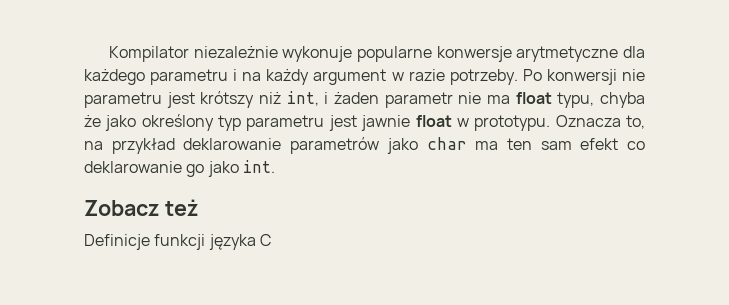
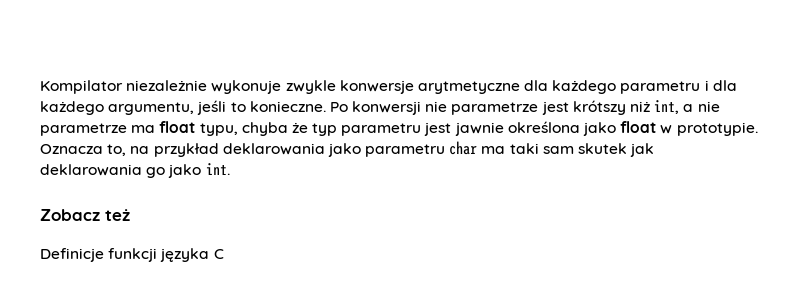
- Kompilator niezależnie wykonuje popularne konwersje arytmetyczne dla każdego parametru i na każdy argument w razie potrzeby.
+ Kompilator niezależnie wykonuje zwykle konwersje arytmetyczne dla każdego parametru i dla każdego argumentu, jeśli to konieczne.
- Po konwersji nie parametru jest krótszy niż int, i żaden parametr nie ma float typu, chyba że jako określony typ parametru jest jawnie float w prototypu.
+ Po konwersji nie parametrze jest krótszy niż int, a nie parametrze ma float typu, chyba że typ parametru jest jawnie określona jako float w prototypie.
- Oznacza to, na przykład deklarowanie parametrów jako char ma ten sam efekt co deklarowanie go jako int.
+ Oznacza to, na przykład deklarowania jako parametru char ma taki sam skutek jak deklarowania go jako int.

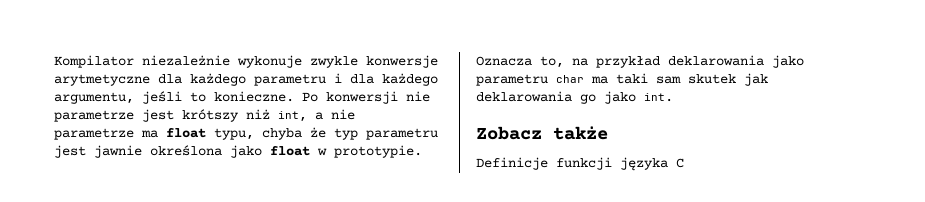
- Zobacz też
+ Zobacz także

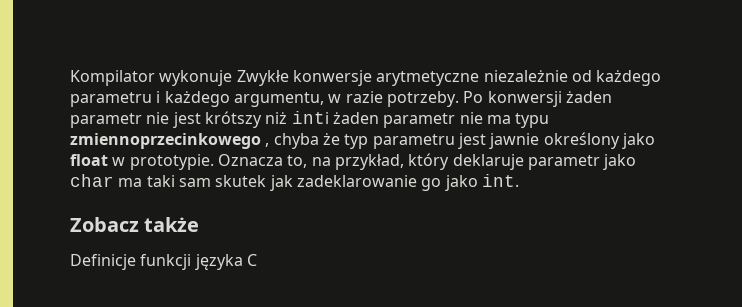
- Kompilator niezależnie wykonuje zwykle konwersje arytmetyczne dla każdego parametru i dla każdego argumentu, jeśli to konieczne. Po konwersji nie parametrze jest krótszy niż int, a nie parametrze ma float typu, chyba że typ parametru jest jawnie określona jako float w prototypie.
+ Kompilator wykonuje Zwykłe konwersje arytmetyczne niezależnie od każdego parametru i każdego argumentu, w razie potrzeby. Po konwersji żaden parametr nie jest krótszy niż inti żaden parametr nie ma typu zmiennoprzecinkowego , chyba że typ parametru jest jawnie określony jako float w prototypie.
- Oznacza to, na przykład deklarowania jako parametru char ma taki sam skutek jak deklarowania go jako int.
+ Oznacza to, na przykład, który deklaruje parametr jako char ma taki sam skutek jak zadeklarowanie go jako int.

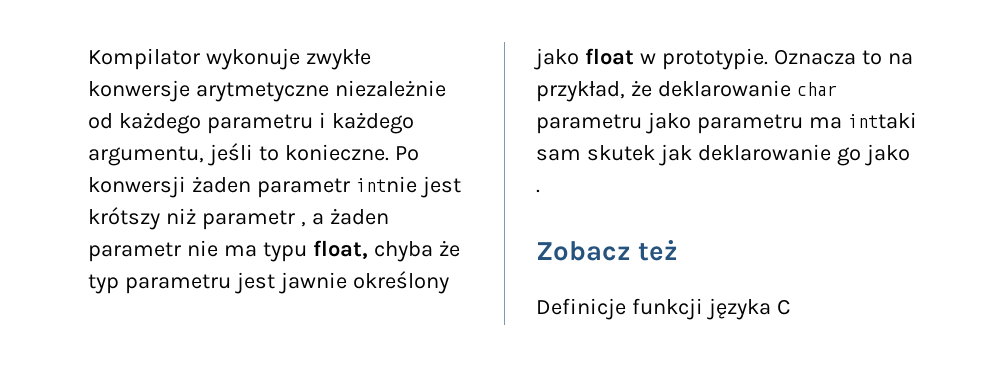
- Kompilator wykonuje Zwykłe konwersje arytmetyczne niezależnie od każdego parametru i każdego argumentu, w razie potrzeby.
+ Kompilator wykonuje zwykłe konwersje arytmetyczne niezależnie od każdego parametru i każdego argumentu, jeśli to konieczne.
- Po konwersji żaden parametr nie jest krótszy niż inti żaden parametr nie ma typu zmiennoprzecinkowego , chyba że typ parametru jest jawnie określony jako float w prototypie.
+ Po konwersji żaden parametr intnie jest krótszy niż parametr , a żaden parametr nie ma typu float, chyba że typ parametru jest jawnie określony jako float w prototypie.
- Oznacza to, na przykład, który deklaruje parametr jako char ma taki sam skutek jak zadeklarowanie go jako int.
+ Oznacza to na przykład, że deklarowanie char parametru jako parametru ma inttaki sam skutek jak deklarowanie go jako .
- Zobacz także
+ Zobacz też

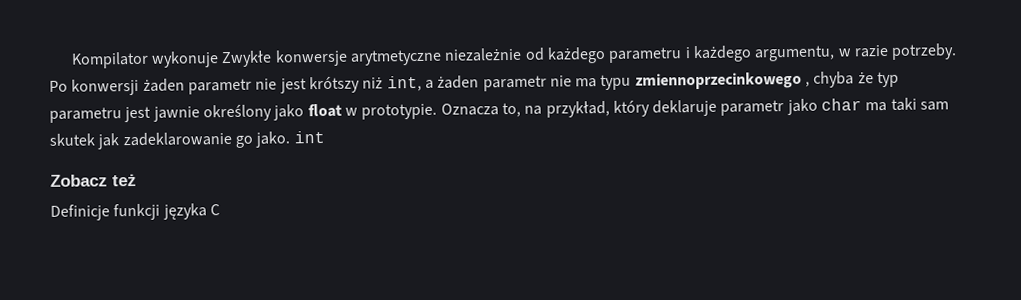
- Kompilator wykonuje zwykłe konwersje arytmetyczne niezależnie od każdego parametru i każdego argumentu, jeśli to konieczne.
+ Kompilator wykonuje Zwykłe konwersje arytmetyczne niezależnie od każdego parametru i każdego argumentu, w razie potrzeby.
- Po konwersji żaden parametr intnie jest krótszy niż parametr , a żaden parametr nie ma typu float, chyba że typ parametru jest jawnie określony jako float w prototypie.
+ Po konwersji żaden parametr nie jest krótszy niż int, a żaden parametr nie ma typu zmiennoprzecinkowego , chyba że typ parametru jest jawnie określony jako float w prototypie.
- Oznacza to na przykład, że deklarowanie char parametru jako parametru ma inttaki sam skutek jak deklarowanie go jako .
+ Oznacza to, na przykład, który deklaruje parametr jako char ma taki sam skutek jak zadeklarowanie go jako. int

